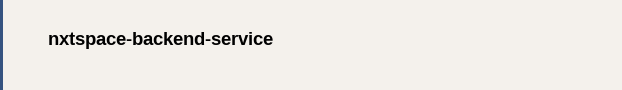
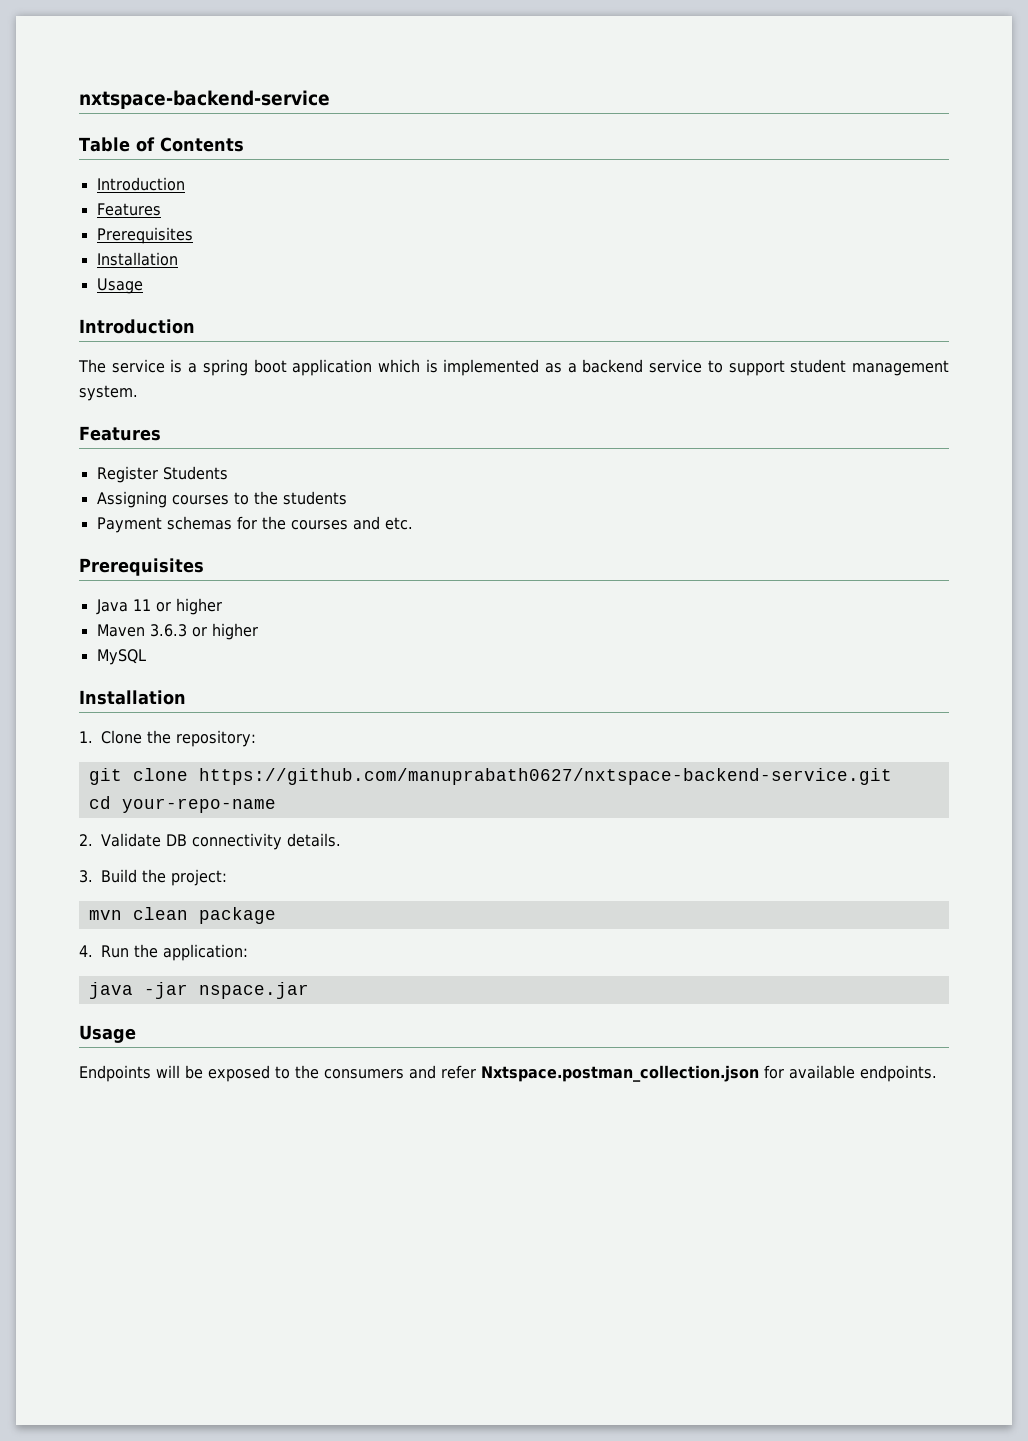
+ Table of Contents
+ Introduction
+ Features
+ Prerequisites
+ Installation
+ Usage
+ Introduction
+ The service is a spring boot application which is implemented as a backend service to support student management system.
+ Features
+ Register Students
+ Assigning courses to the students
+ Payment schemas for the courses and etc.
+ Prerequisites
+ Java 11 or higher
+ Maven 3.6.3 or higher
+ MySQL
+ Installation
+ 1. Clone the repository:
+ git clone https://github.com/manuprabath0627/nxtspace-backend-service.git
+ cd your-repo-name
+ 2. Validate DB connectivity details.
+ 3. Build the project:
+ mvn clean package
+ 4. Run the application:
+ java -jar nspace.jar
+ Usage
+ Endpoints will be exposed to the consumers and refer Nxtspace.postman_collection.json for available endpoints.

